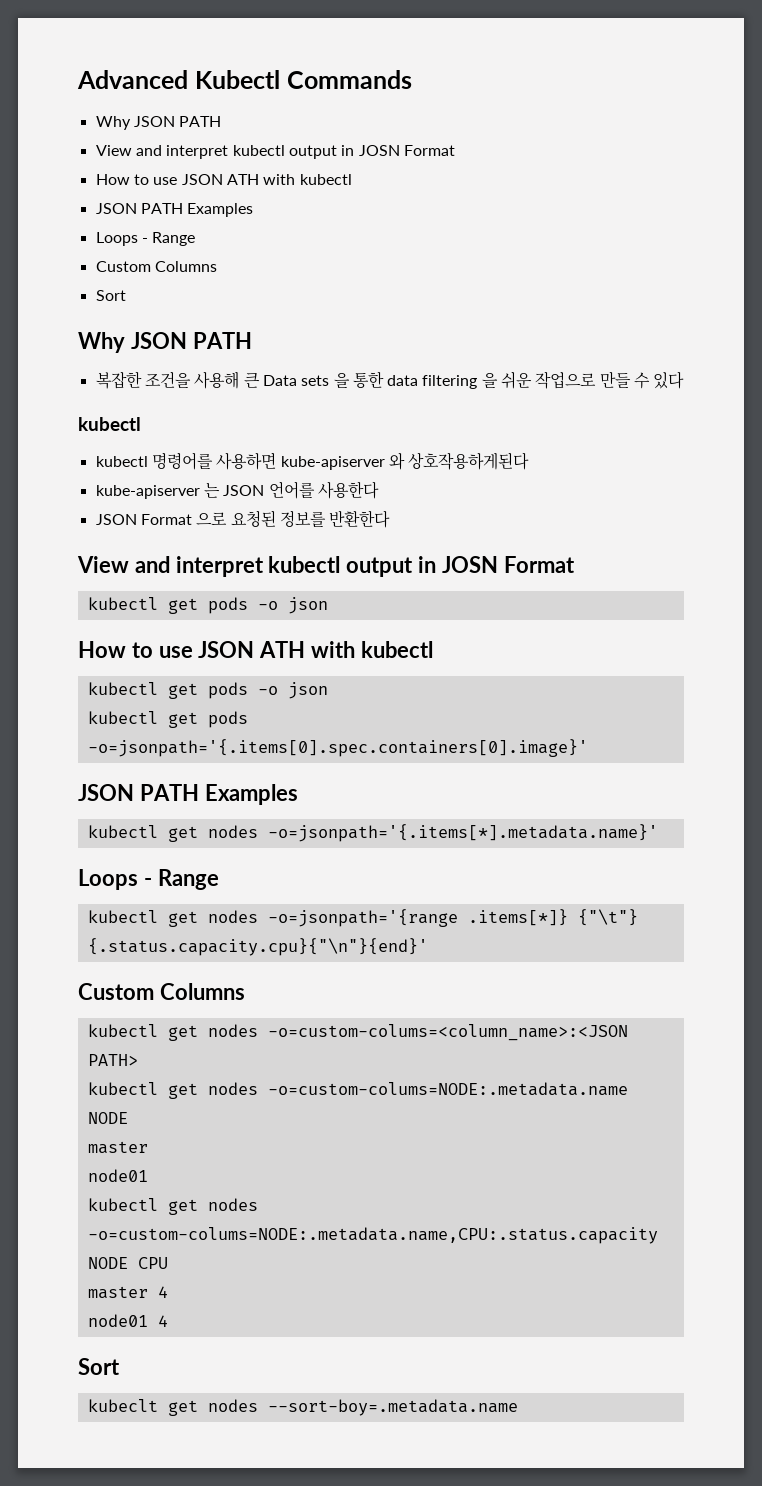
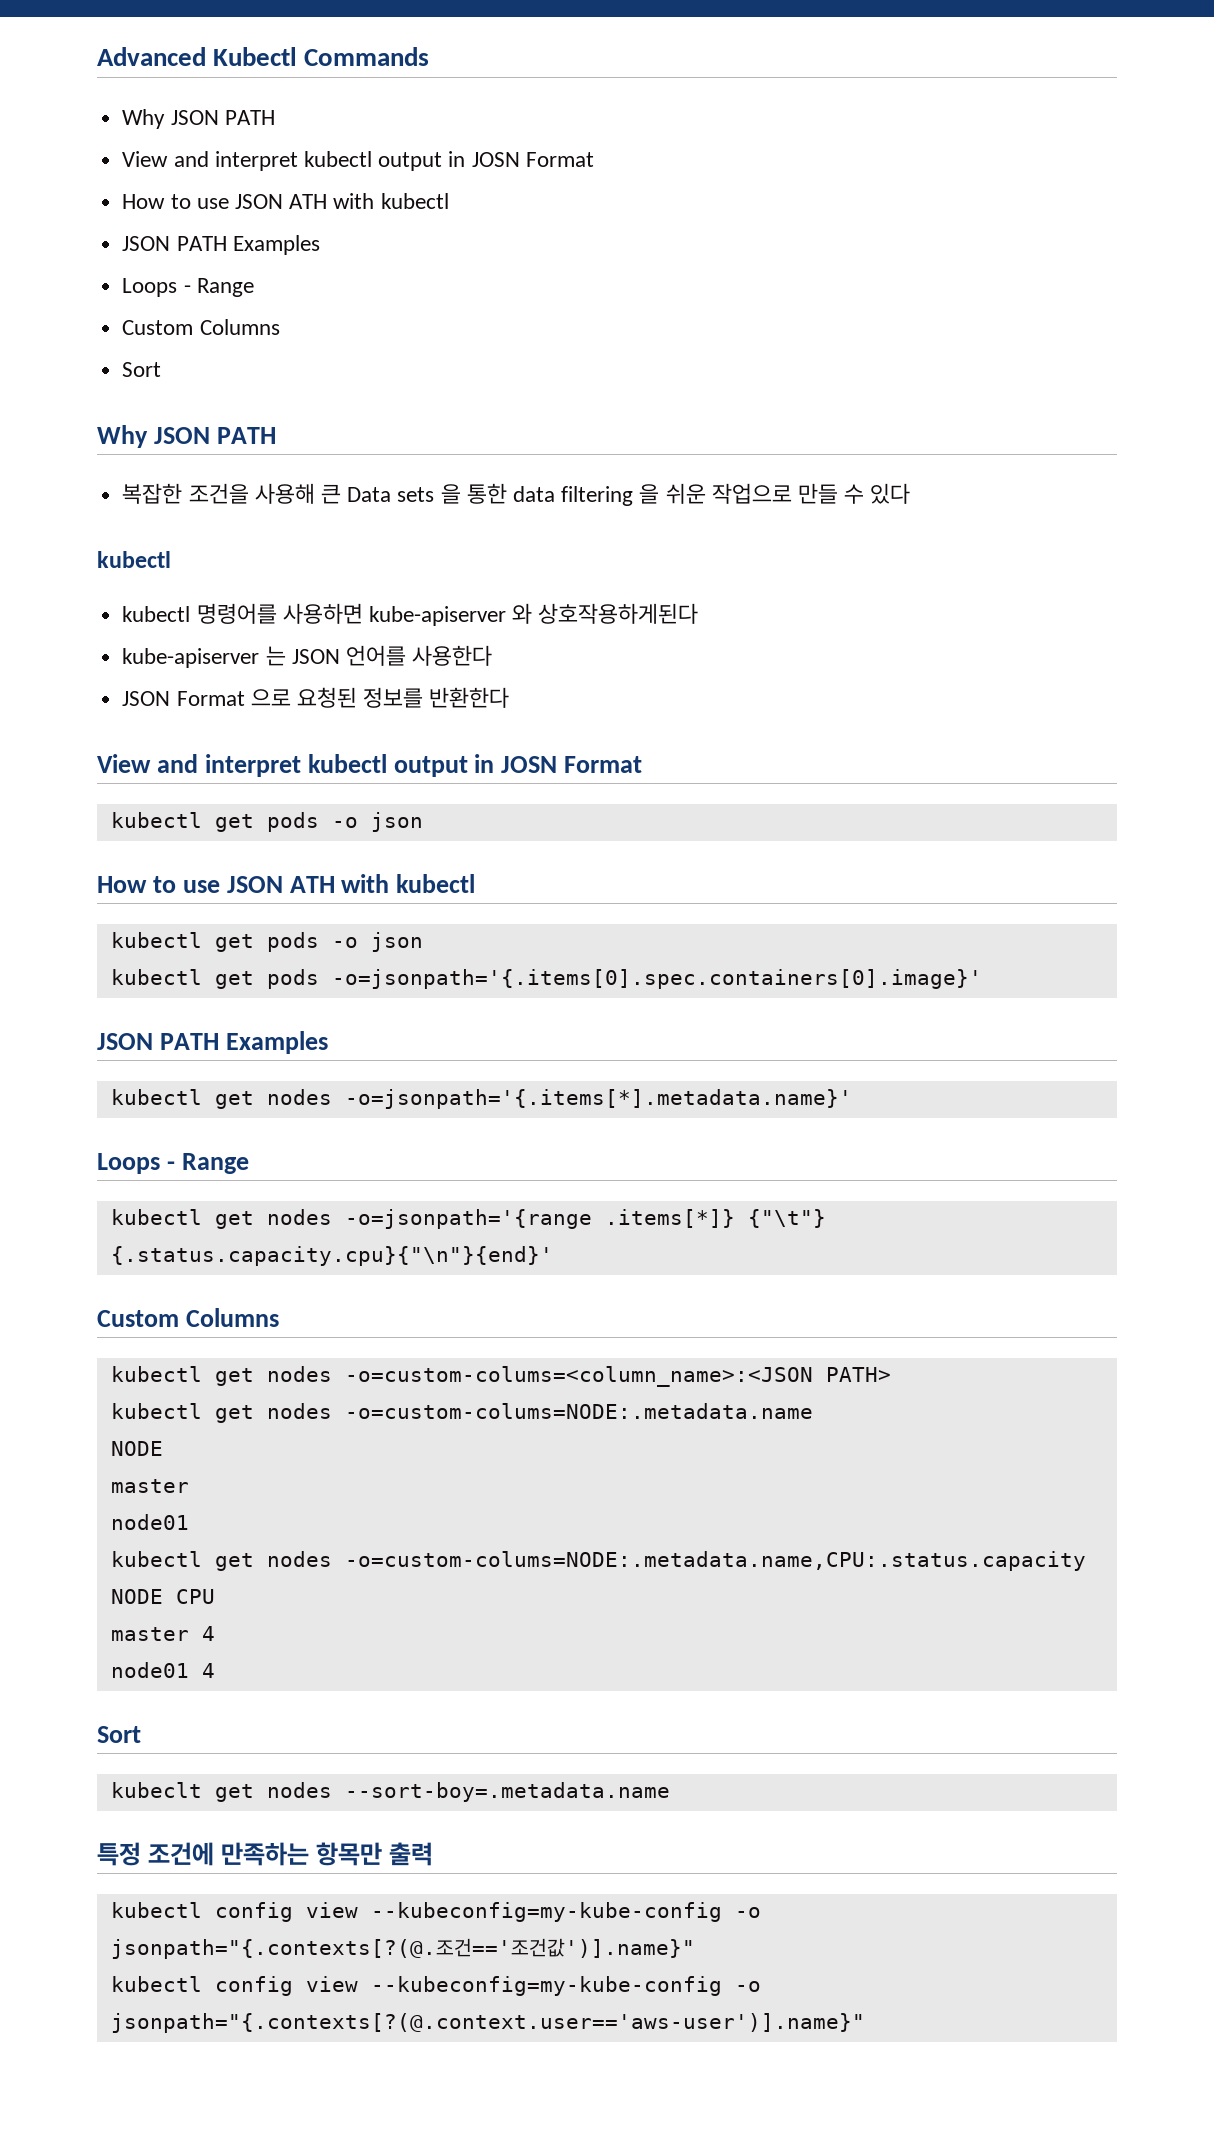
+ 특정 조건에 만족하는 항목만 출력
+ kubectl config view --kubeconfig=my-kube-config -o jsonpath="{.contexts[?(@.조건=='조건값')].name}"
+ kubectl config view --kubeconfig=my-kube-config -o jsonpath="{.contexts[?(@.context.user=='aws-user')].name}"

